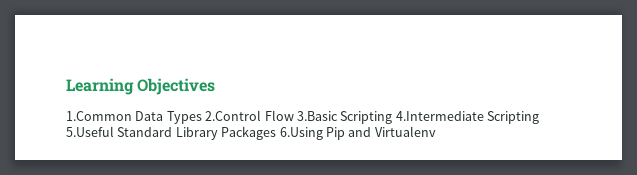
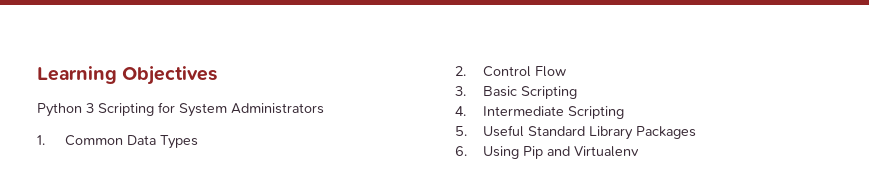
- 1.Common Data Types 2.Control Flow 3.Basic Scripting 4.Intermediate Scripting 5.Useful Standard Library Packages 6.Using Pip and Virtualenv
+ Python 3 Scripting for System Administrators
+ 1. Common Data Types
+ 2. Control Flow
+ 3. Basic Scripting
+ 4. Intermediate Scripting
+ 5. Useful Standard Library Packages
+ 6. Using Pip and Virtualenv

